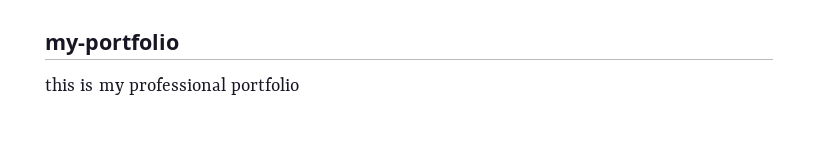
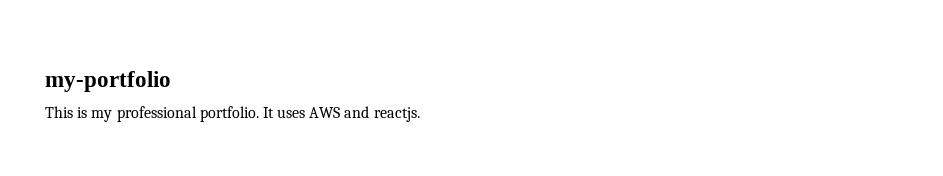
- this is my professional portfolio
+ This is my professional portfolio. It uses AWS and reactjs.

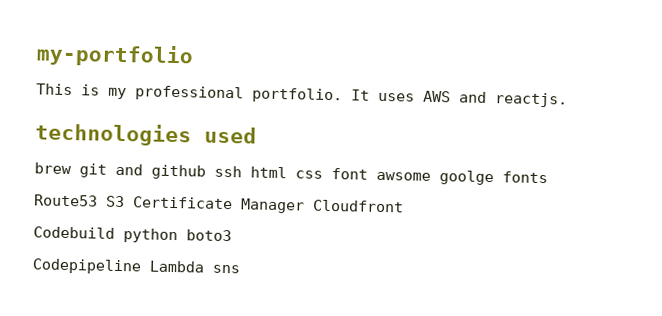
+ technologies used
+ brew git and github ssh html css font awsome goolge fonts
+ Route53 S3 Certificate Manager Cloudfront
+ Codebuild python boto3
+ Codepipeline Lambda sns

